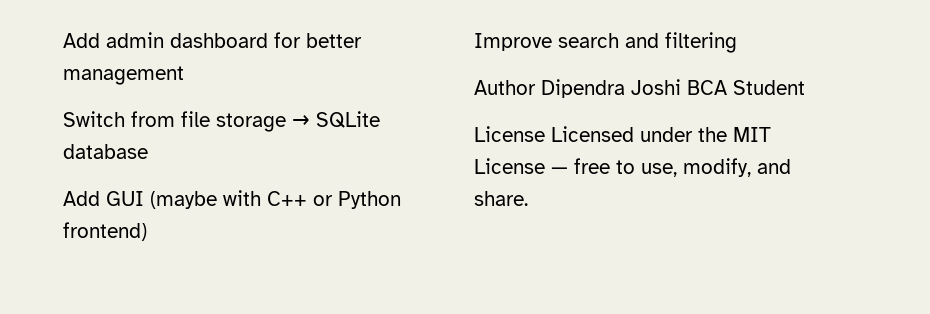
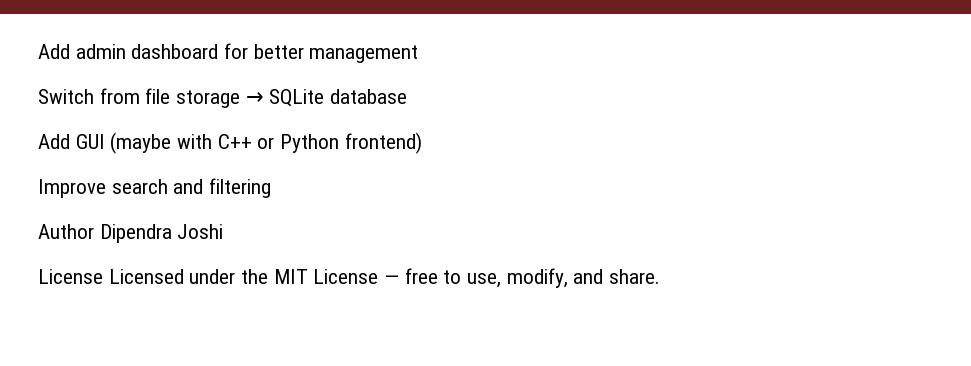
- Author Dipendra Joshi BCA Student
+ Author Dipendra Joshi

